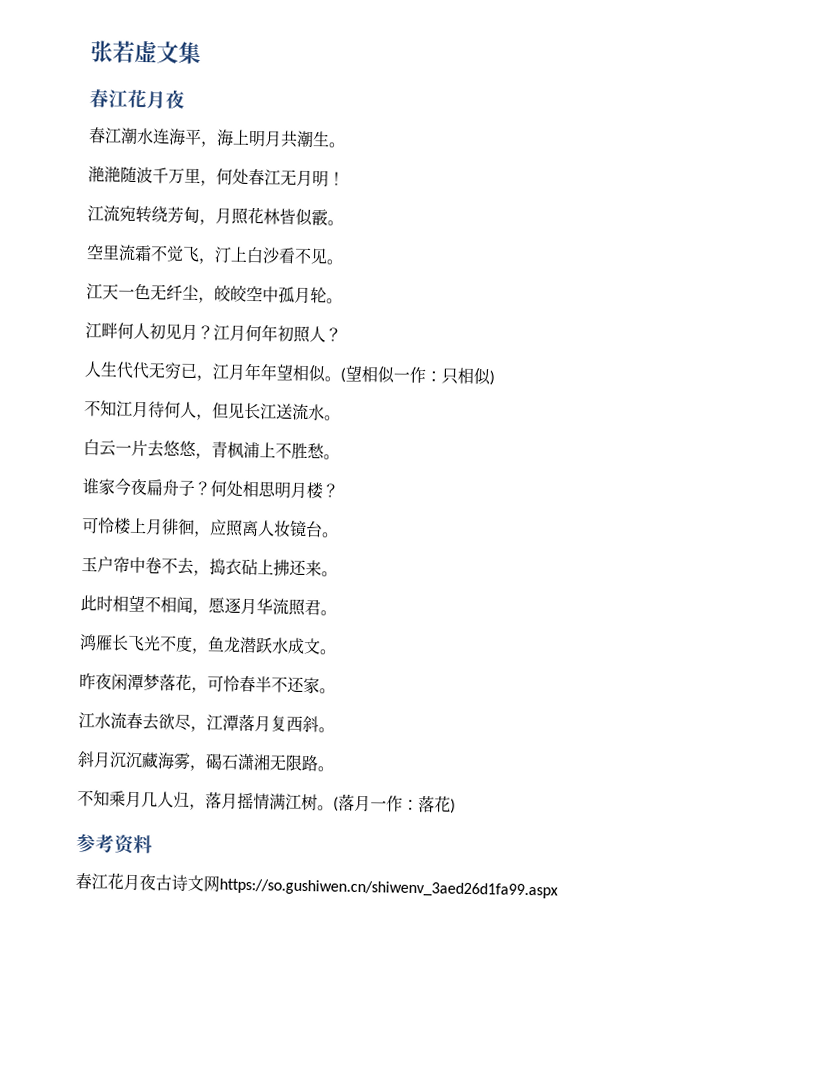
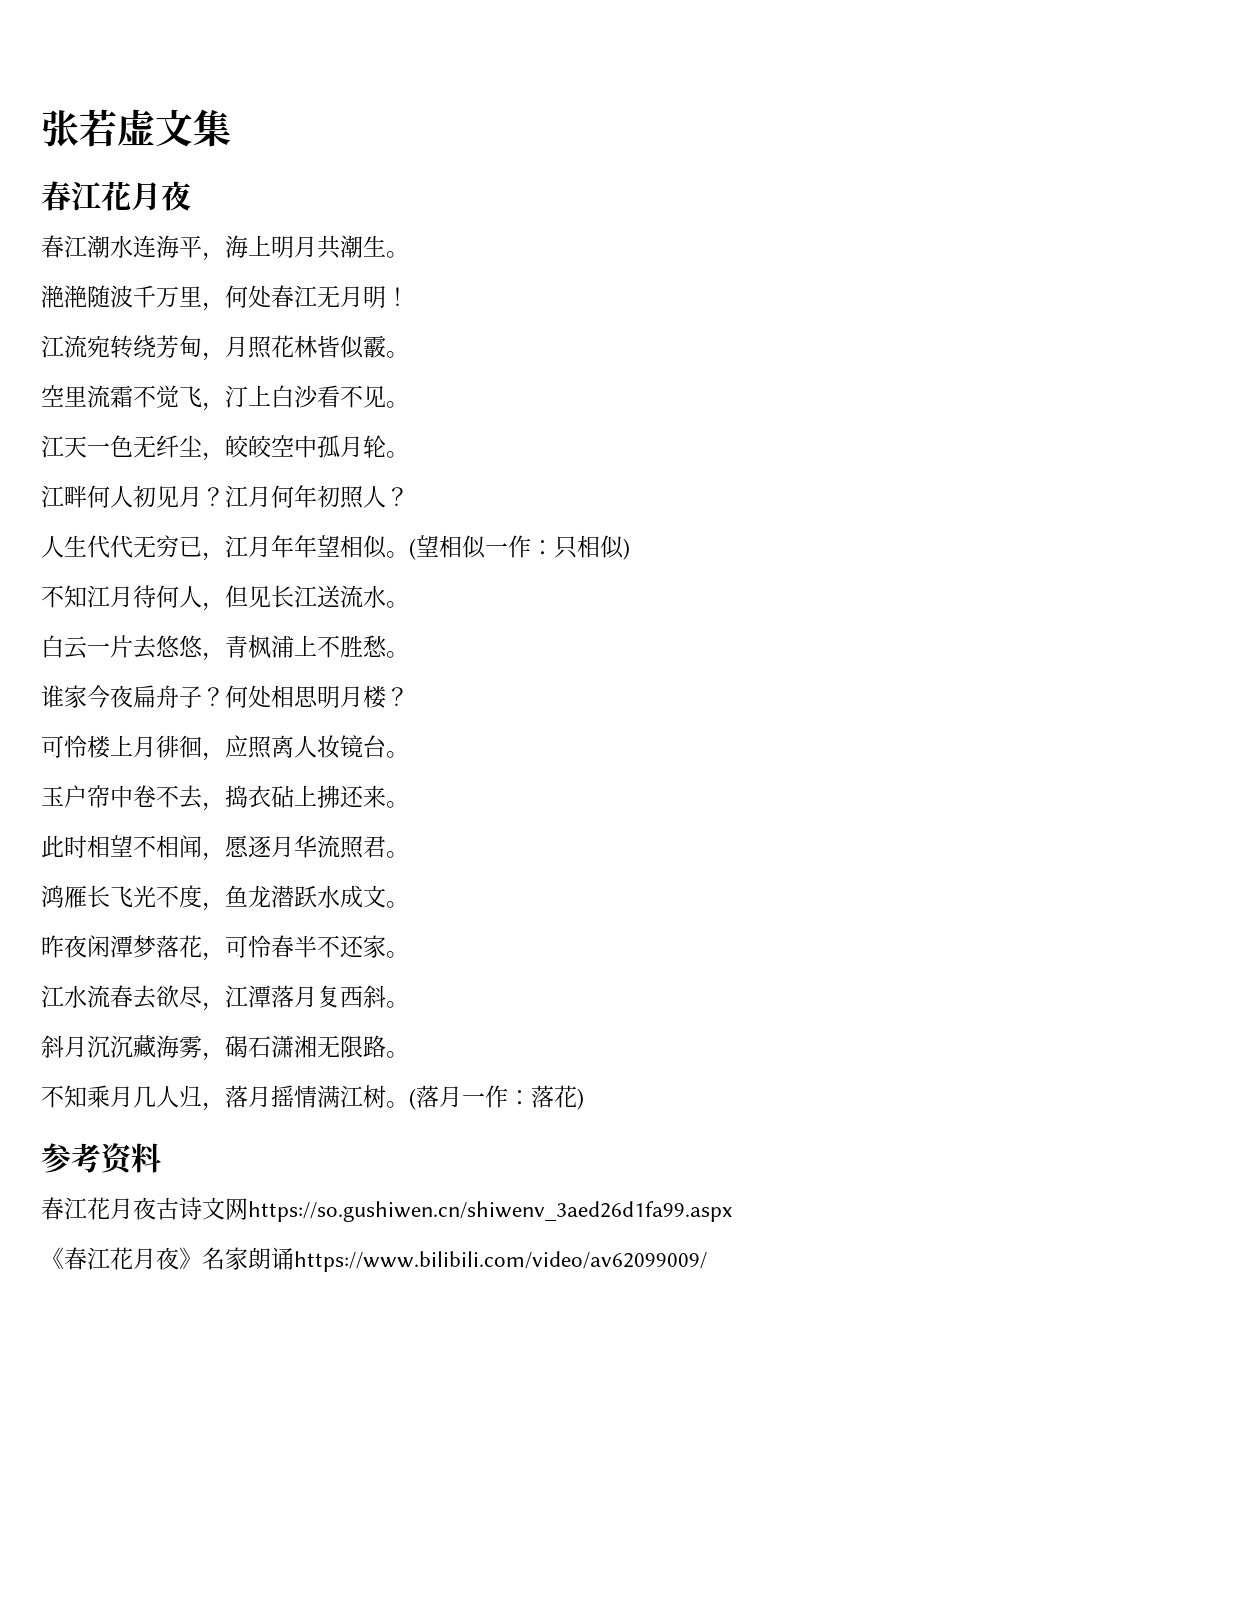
+ 《春江花月夜》名家朗诵https://www.bilibili.com/video/av62099009/

